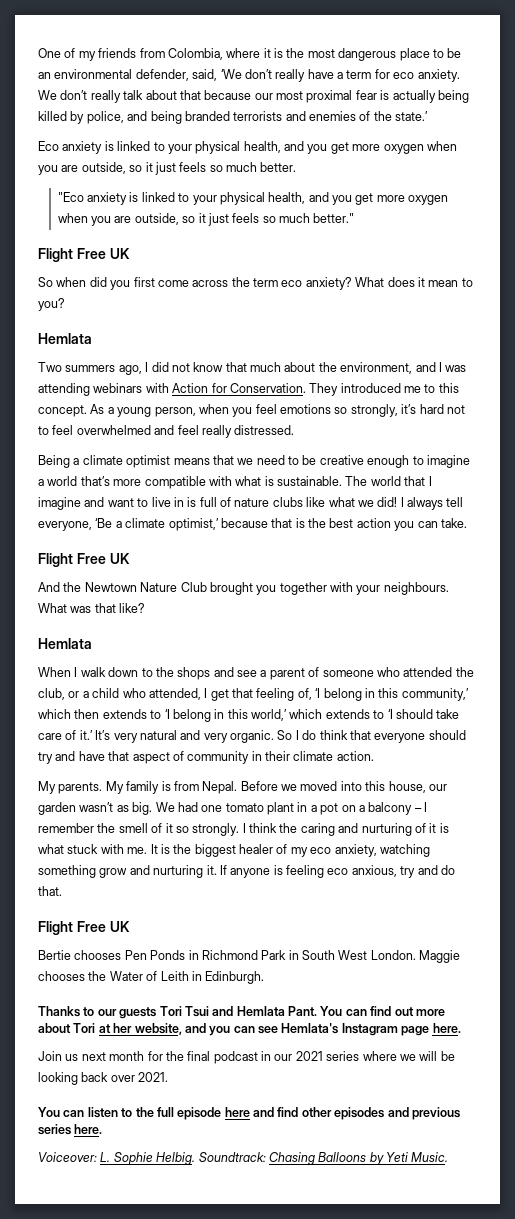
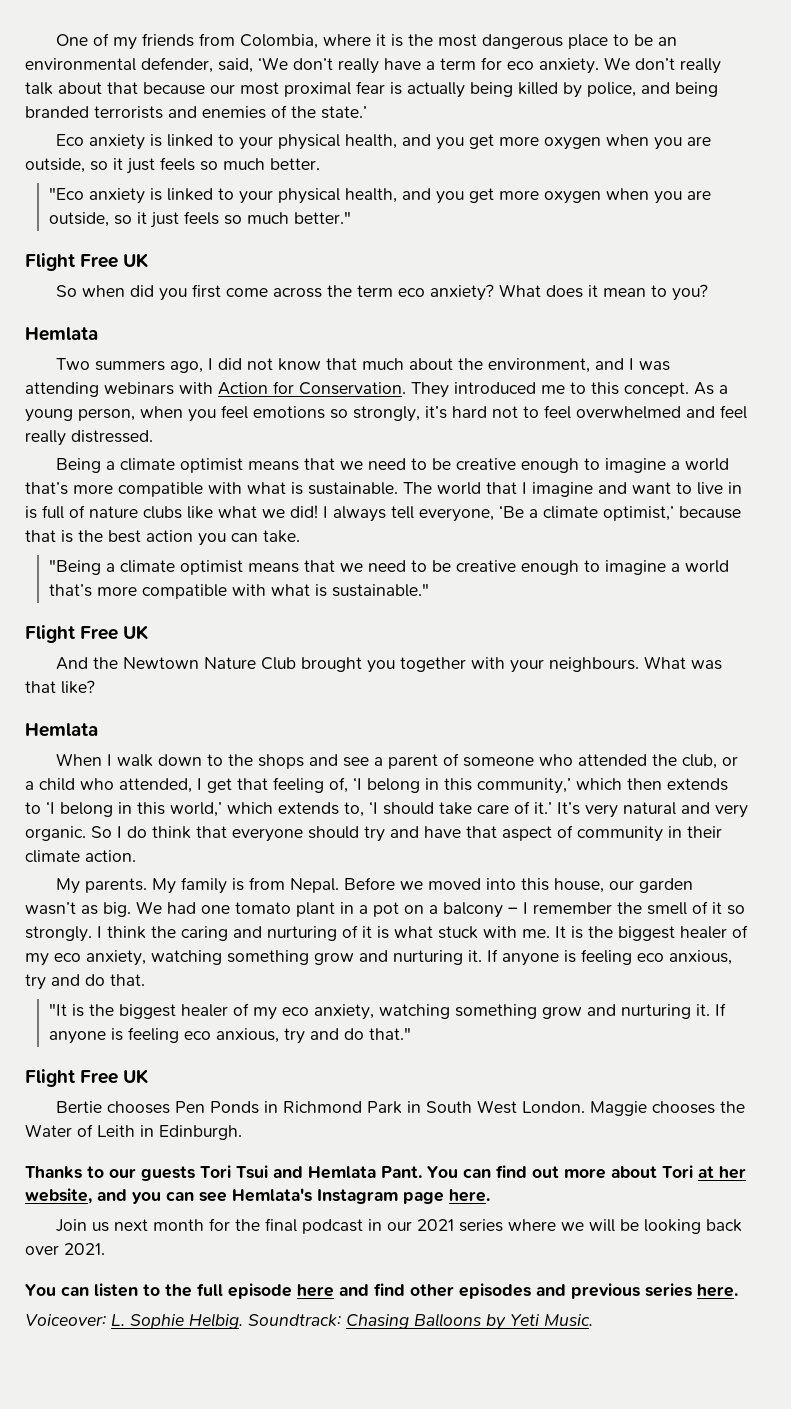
+ "Being a climate optimist means that we need to be creative enough to imagine a world that’s more compatible with what is sustainable."
- When I walk down to the shops and see a parent of someone who attended the club, or a child who attended, I get that feeling of, ‘I belong in this community,’ which then extends to ‘I belong in this world,’ which extends to ‘I should take care of it.’
+ When I walk down to the shops and see a parent of someone who attended the club, or a child who attended, I get that feeling of, ‘I belong in this community,’ which then extends to ‘I belong in this world,’ which extends to, ‘I should take care of it.’
+ "It is the biggest healer of my eco anxiety, watching something grow and nurturing it. If anyone is feeling eco anxious, try and do that."

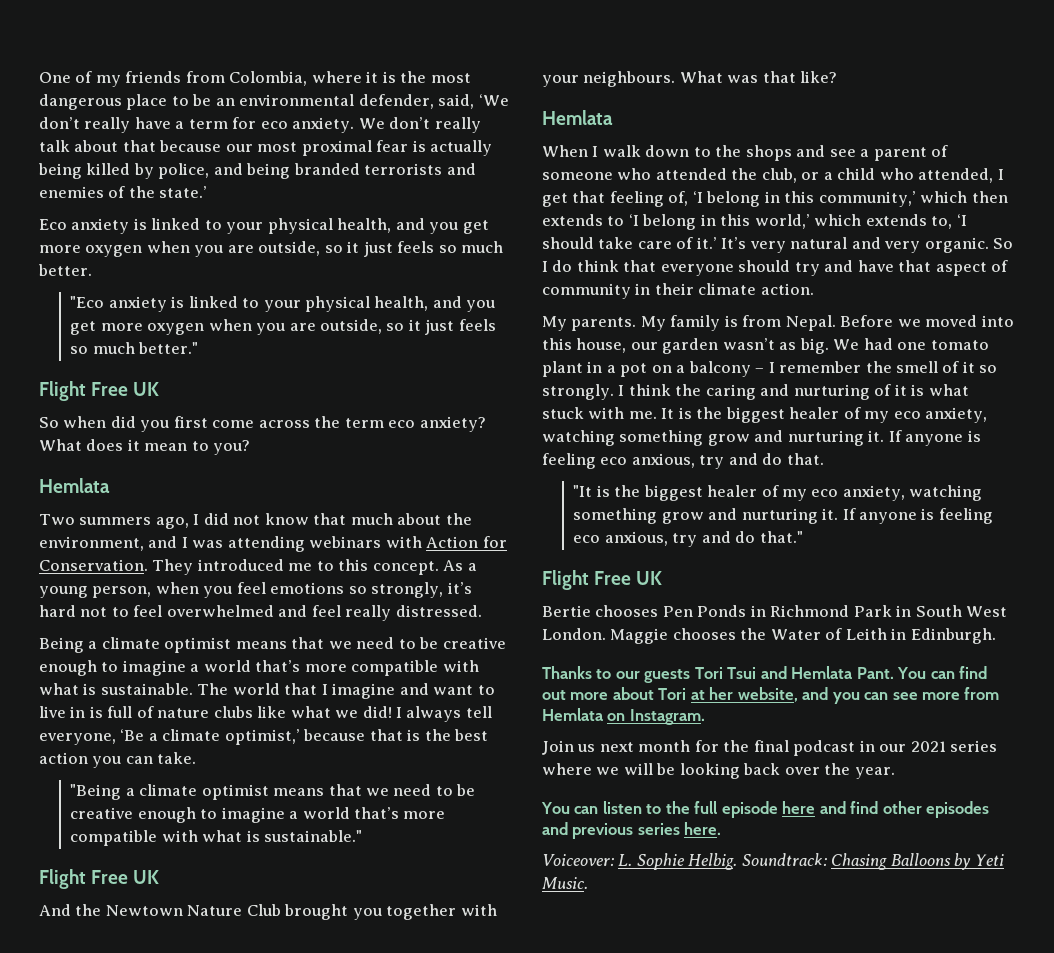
- You can find out more about Tori at her website, and you can see Hemlata's Instagram page here.
+ You can find out more about Tori at her website, and you can see more from Hemlata on Instagram.
- Join us next month for the final podcast in our 2021 series where we will be looking back over 2021.
+ Join us next month for the final podcast in our 2021 series where we will be looking back over the year.

